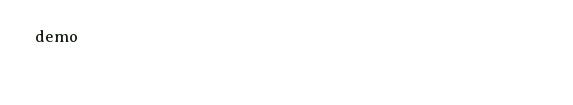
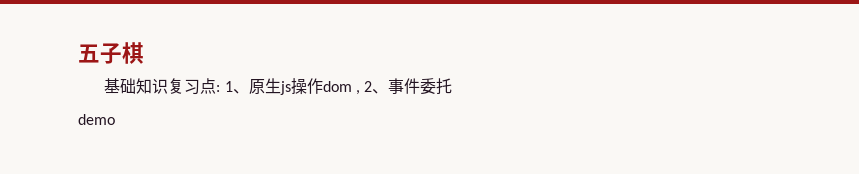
+ 五子棋
+ 基础知识复习点: 1、原生js操作dom , 2、事件委托

